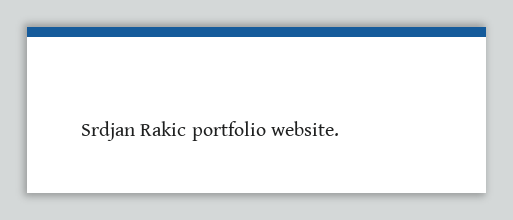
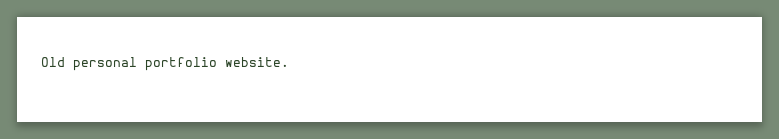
- Srdjan Rakic portfolio website.
+ Old personal portfolio website.

